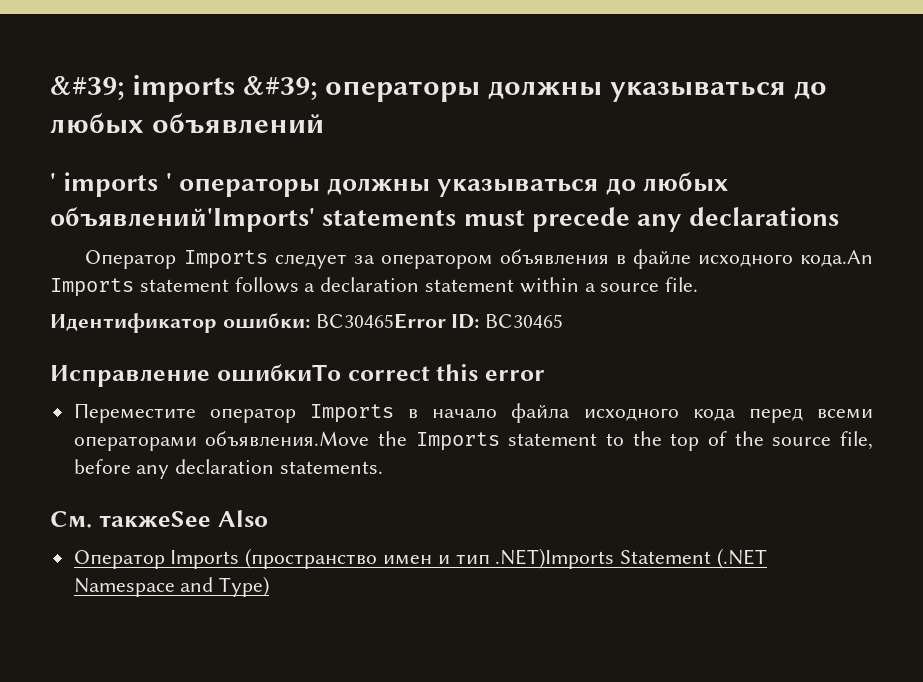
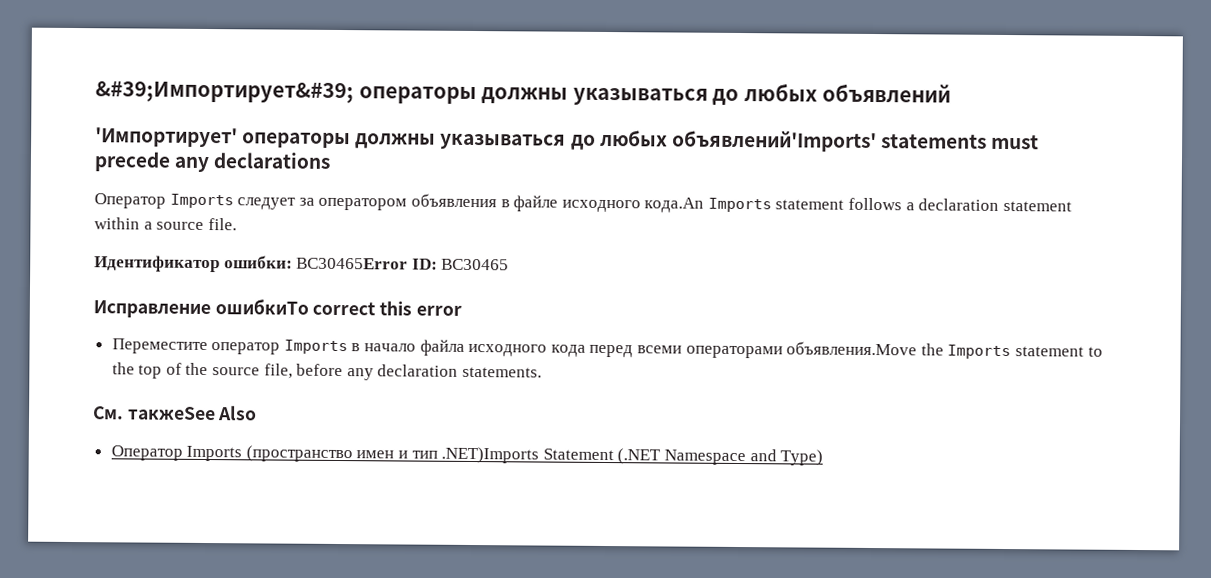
- &#39; imports &#39; операторы должны указываться до любых объявлений
+ &#39;Импортирует&#39; операторы должны указываться до любых объявлений
- ' imports ' операторы должны указываться до любых объявлений'Imports' statements must precede any declarations
+ 'Импортирует' операторы должны указываться до любых объявлений'Imports' statements must precede any declarations

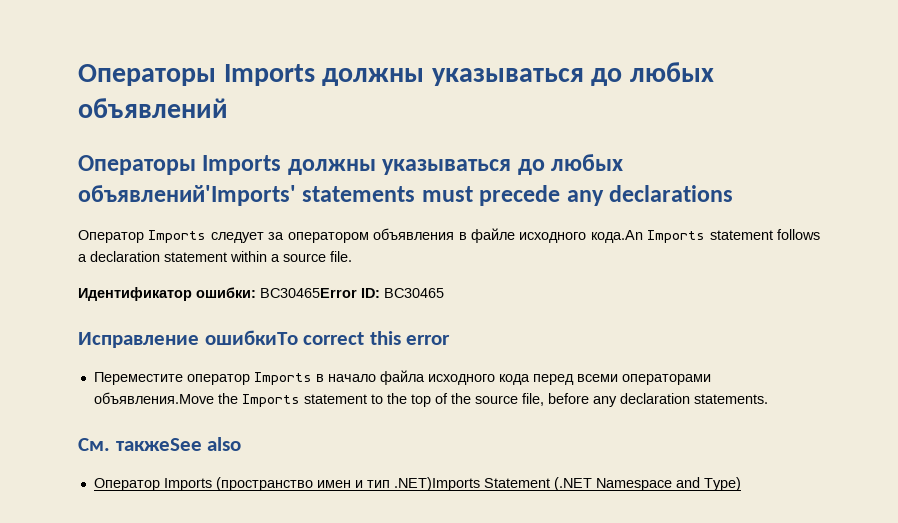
- &#39;Импортирует&#39; операторы должны указываться до любых объявлений
+ Операторы Imports должны указываться до любых объявлений
- 'Импортирует' операторы должны указываться до любых объявлений'Imports' statements must precede any declarations
+ Операторы Imports должны указываться до любых объявлений'Imports' statements must precede any declarations
- См. такжеSee Also
+ См. такжеSee also

